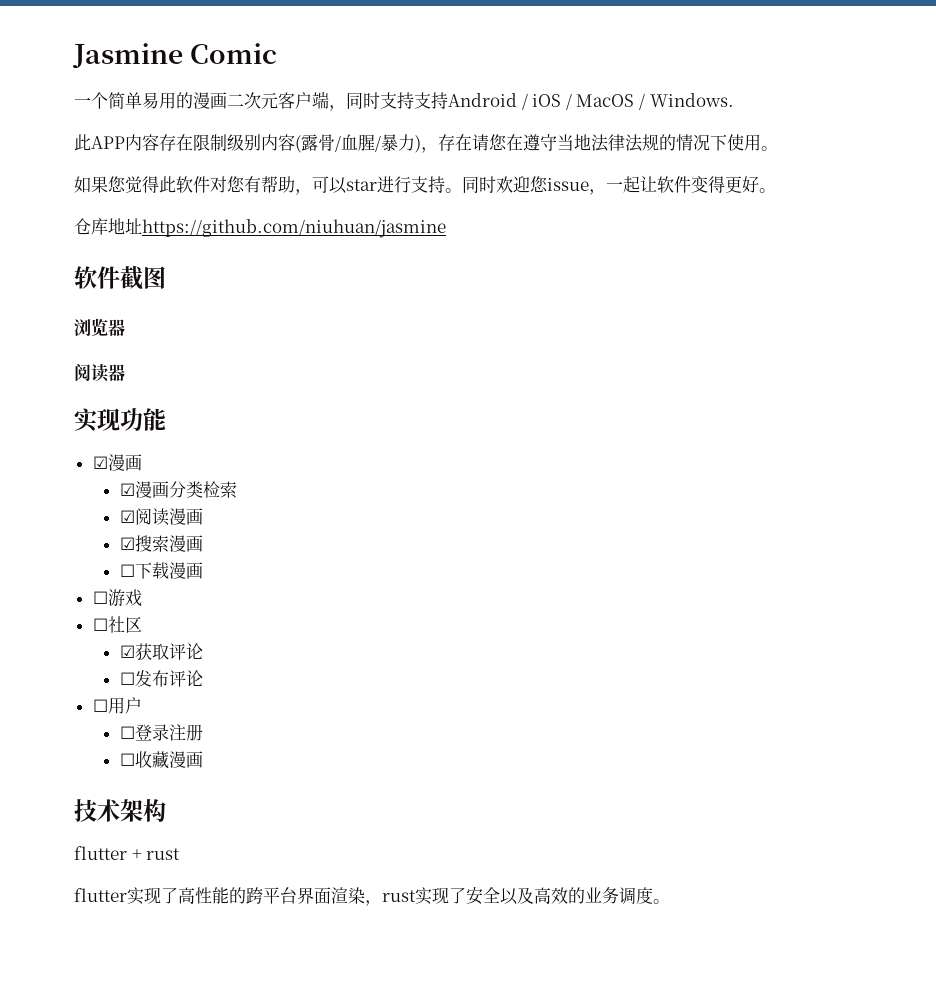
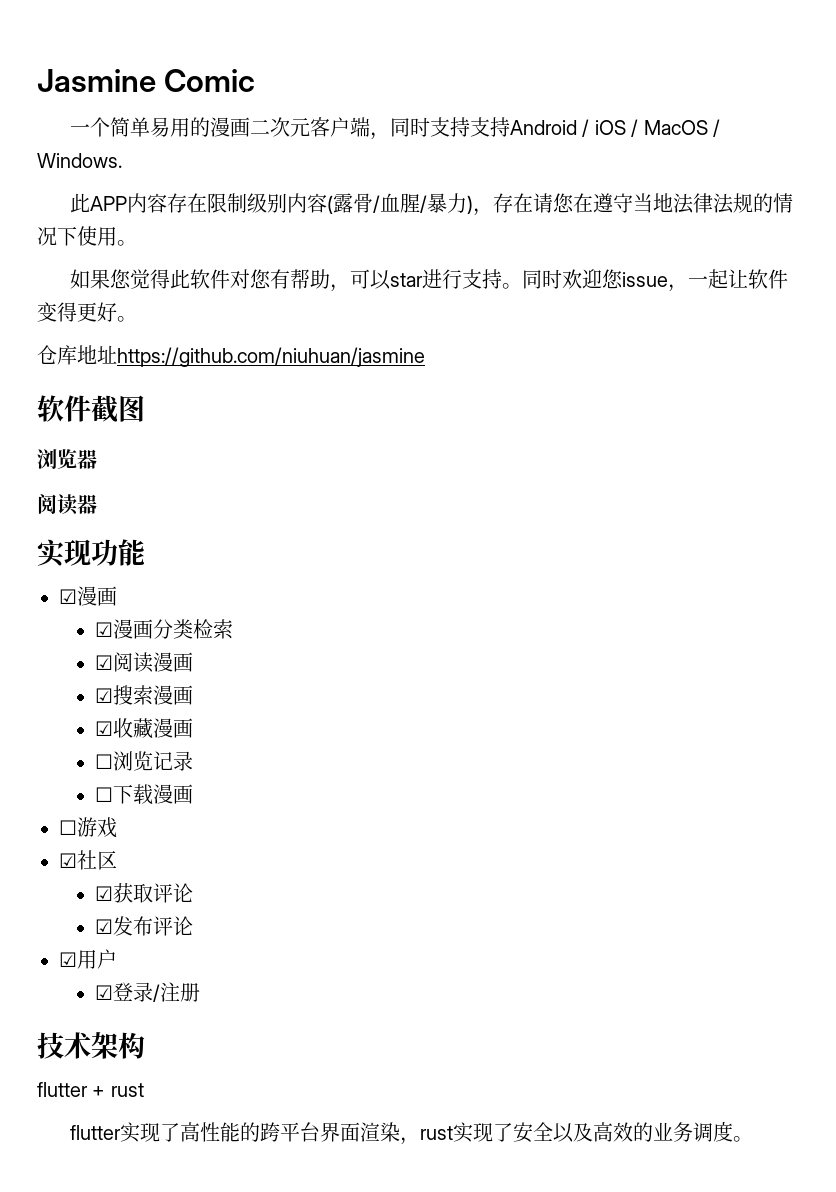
+ ☑收藏漫画
+ ☐浏览记录
- ☐社区
+ ☑社区
- ☐发布评论
+ ☑发布评论
- ☐用户
+ ☑用户
- ☐登录注册
- ☐收藏漫画
+ ☑登录/注册

